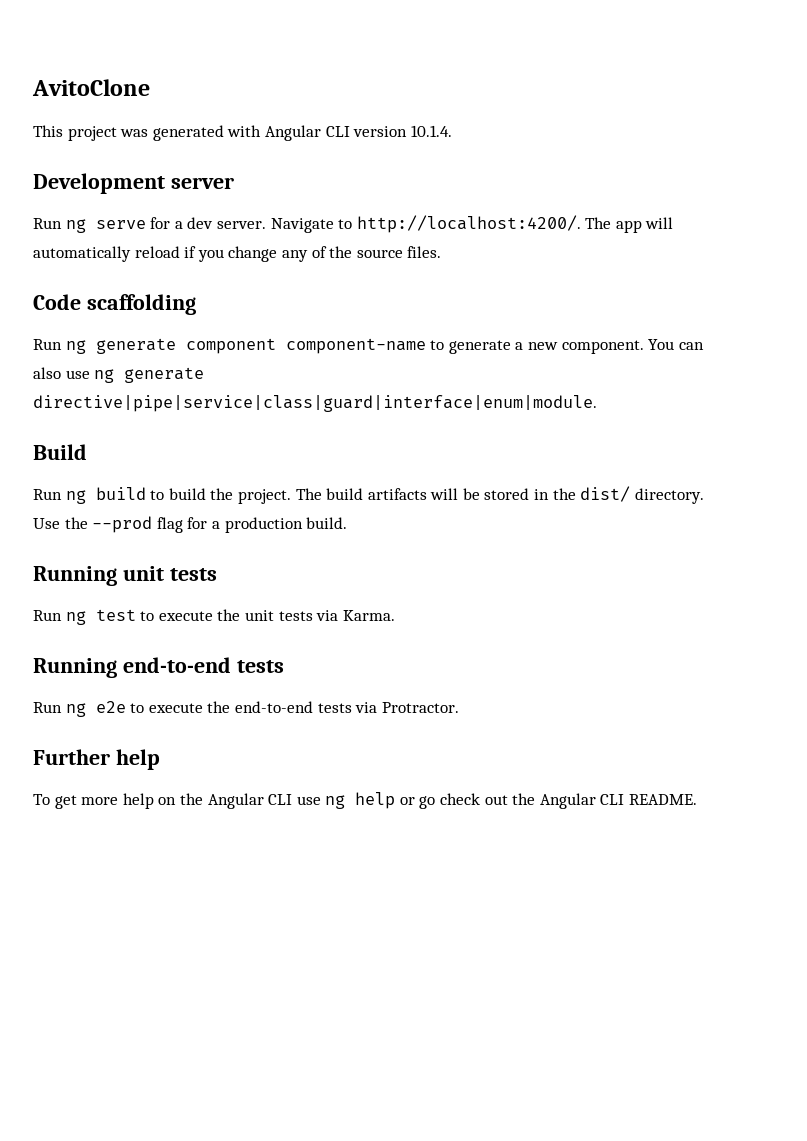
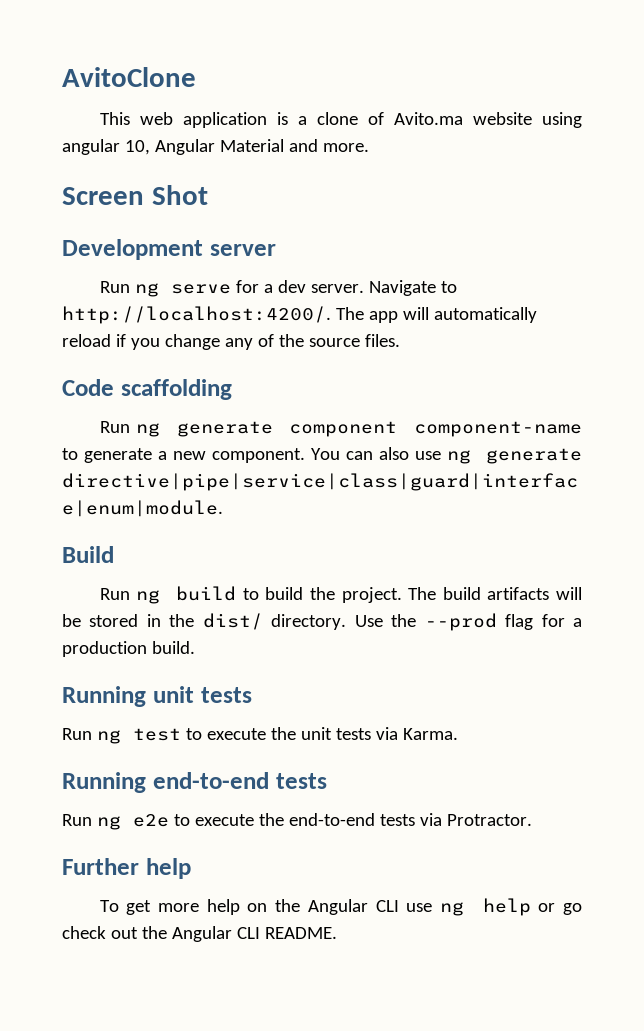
- This project was generated with Angular CLI version 10.1.4.
+ This web application is a clone of Avito.ma website using angular 10, Angular Material and more.
+ Screen Shot

